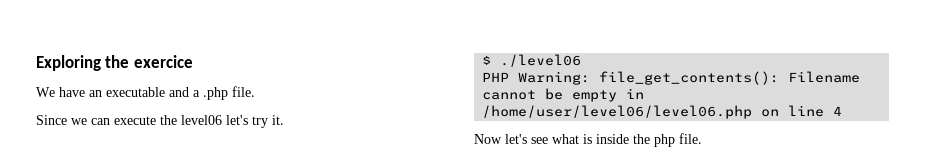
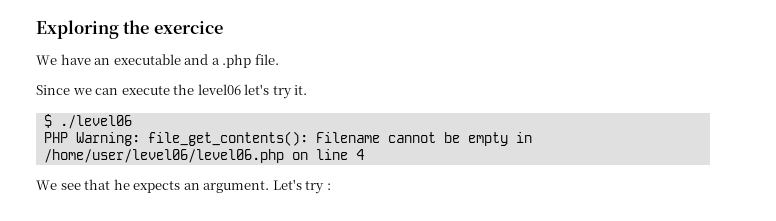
- Now let's see what is inside the php file.
+ We see that he expects an argument. Let's try :

